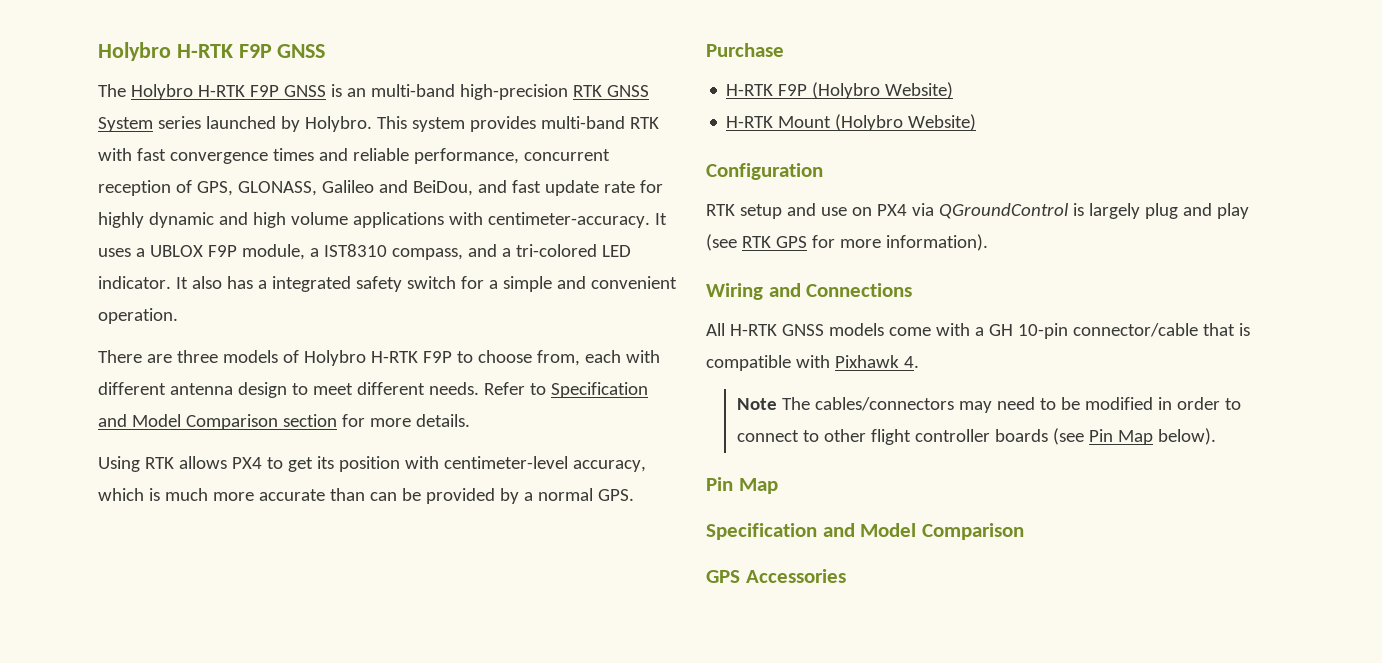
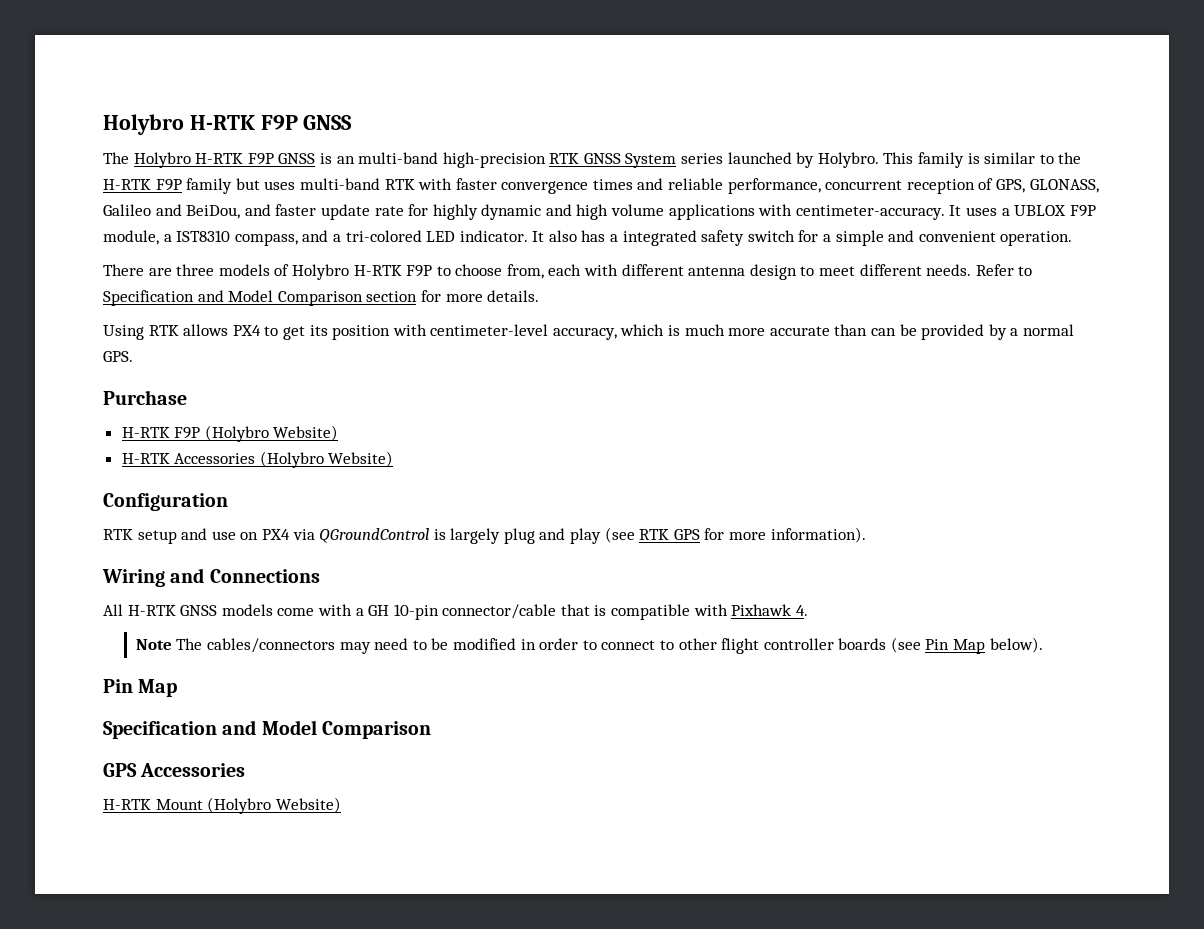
- This system provides multi-band RTK with fast convergence times and reliable performance, concurrent reception of GPS, GLONASS, Galileo and BeiDou, and fast update rate for highly dynamic and high volume applications with centimeter-accuracy.
+ This family is similar to the H-RTK F9P family but uses multi-band RTK with faster convergence times and reliable performance, concurrent reception of GPS, GLONASS, Galileo and BeiDou, and faster update rate for highly dynamic and high volume applications with centimeter-accuracy.
- H-RTK Mount (Holybro Website)
+ H-RTK Accessories (Holybro Website)
+ H-RTK Mount (Holybro Website)

